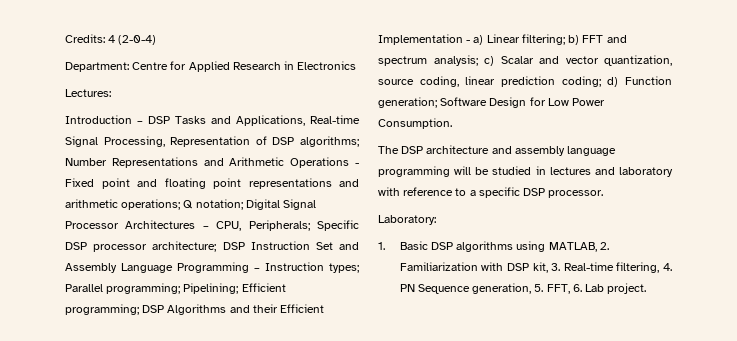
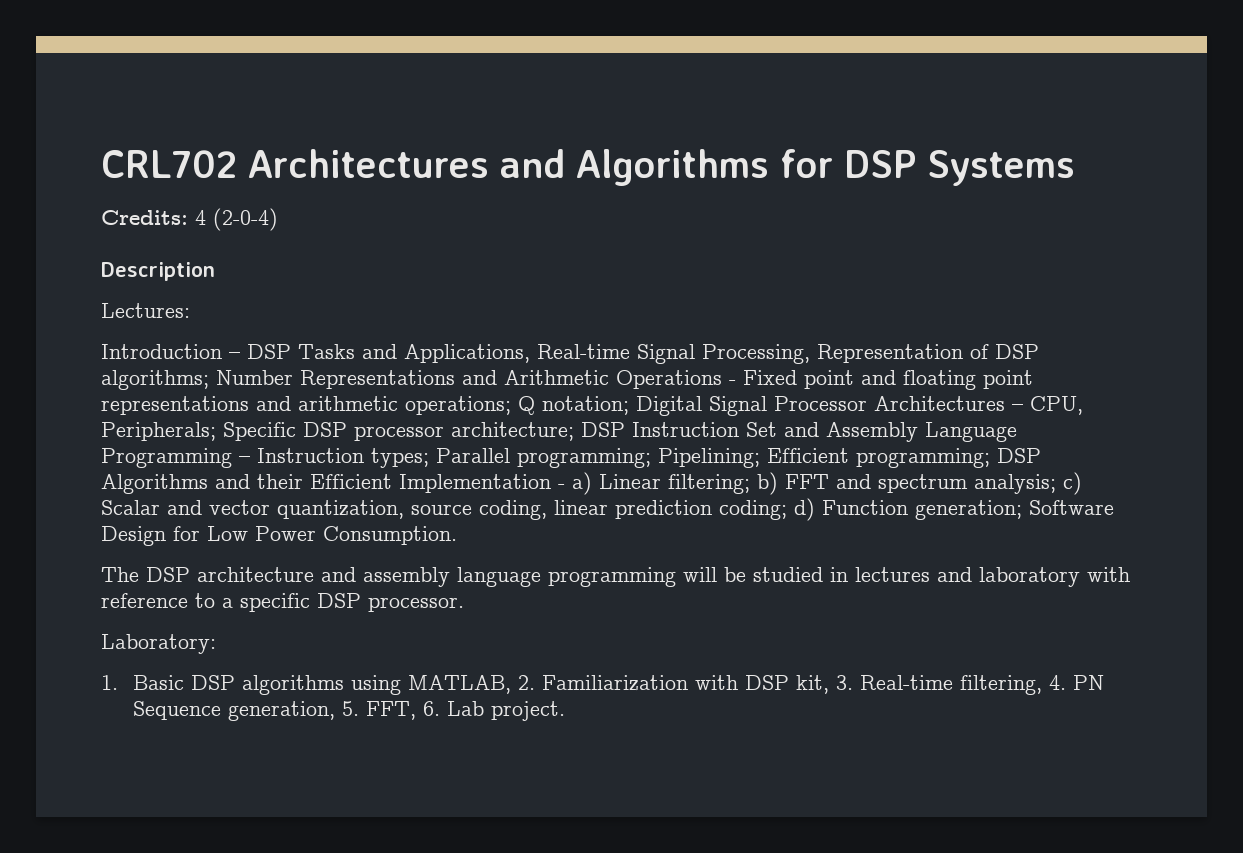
+ CRL702 Architectures and Algorithms for DSP Systems
  Credits: 4 (2-0-4)
- Department: Centre for Applied Research in Electronics
+ Description

